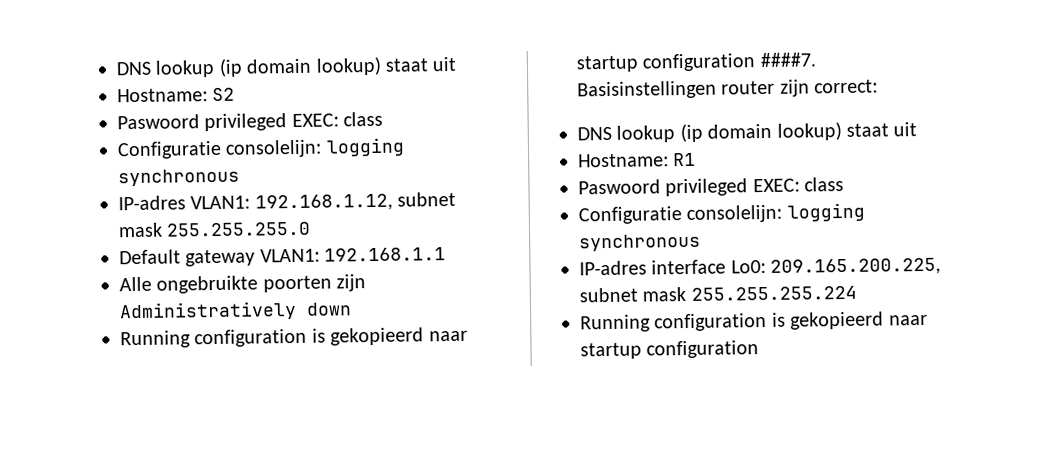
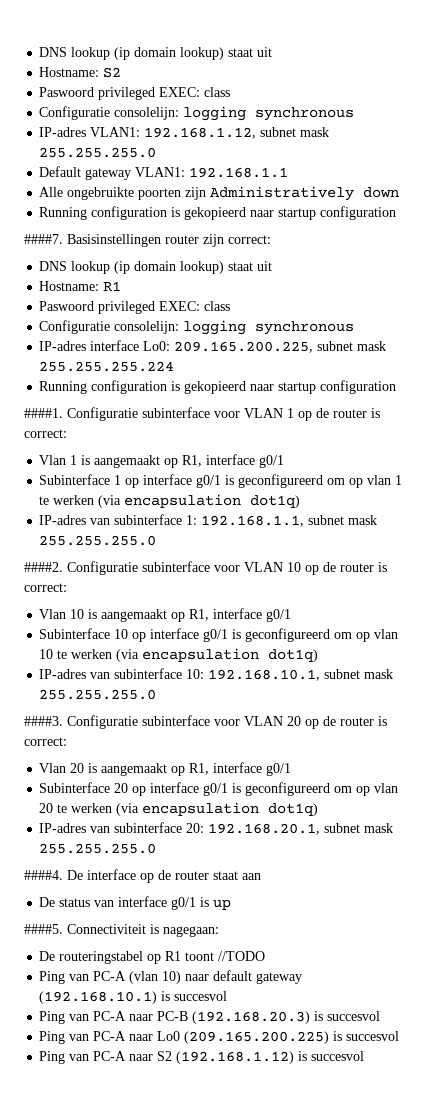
  Alle ongebruikte poorten zijn Administratively down
- Running configuration is gekopieerd naar startup configuration ####7.
+ Running configuration is gekopieerd naar startup configuration
+ ####7.
+ ####1. Configuratie subinterface voor VLAN 1 op de router is correct:
+ Vlan 1 is aangemaakt op R1, interface g0/1
+ Subinterface 1 op interface g0/1 is geconfigureerd om op vlan 1 te werken (via encapsulation dot1q)
+ IP-adres van subinterface 1: 192.168.1.1, subnet mask 255.255.255.0
+ ####2. Configuratie subinterface voor VLAN 10 op de router is correct:
+ Vlan 10 is aangemaakt op R1, interface g0/1
+ Subinterface 10 op interface g0/1 is geconfigureerd om op vlan 10 te werken (via encapsulation dot1q)
+ IP-adres van subinterface 10: 192.168.10.1, subnet mask 255.255.255.0
+ ####3. Configuratie subinterface voor VLAN 20 op de router is correct:
+ Vlan 20 is aangemaakt op R1, interface g0/1
+ Subinterface 20 op interface g0/1 is geconfigureerd om op vlan 20 te werken (via encapsulation dot1q)
+ IP-adres van subinterface 20: 192.168.20.1, subnet mask 255.255.255.0
+ ####4. De interface op de router staat aan
+ De status van interface g0/1 is up
+ ####5. Connectiviteit is nagegaan:
+ De routeringstabel op R1 toont //TODO
+ Ping van PC-A (vlan 10) naar default gateway (192.168.10.1) is succesvol
+ Ping van PC-A naar PC-B (192.168.20.3) is succesvol
+ Ping van PC-A naar Lo0 (209.165.200.225) is succesvol
+ Ping van PC-A naar S2 (192.168.1.12) is succesvol

